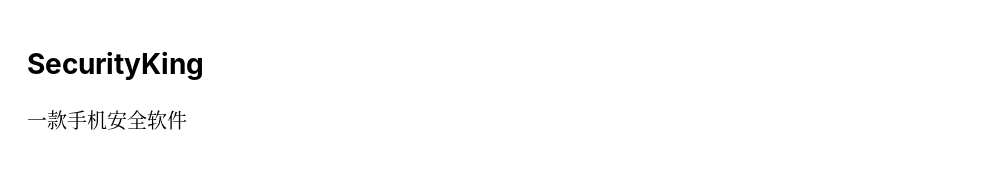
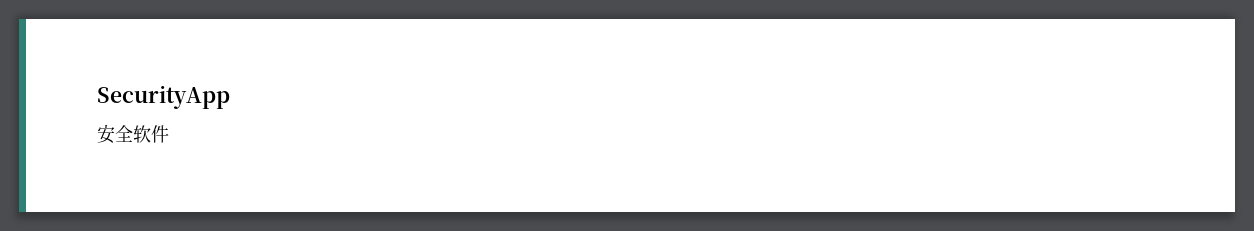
- SecurityKing
- 一款手机安全软件
+ SecurityApp
+ 安全软件

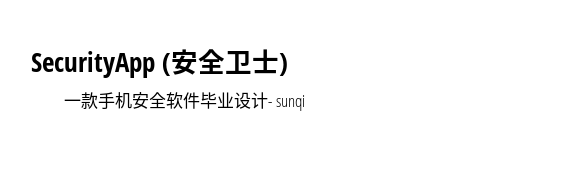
- SecurityApp
- 安全软件
+ SecurityApp (安全卫士)
+ 一款手机安全软件毕业设计- sunqi

